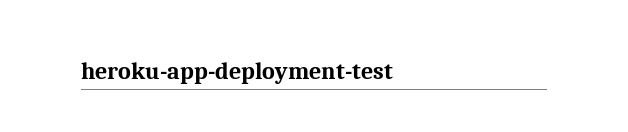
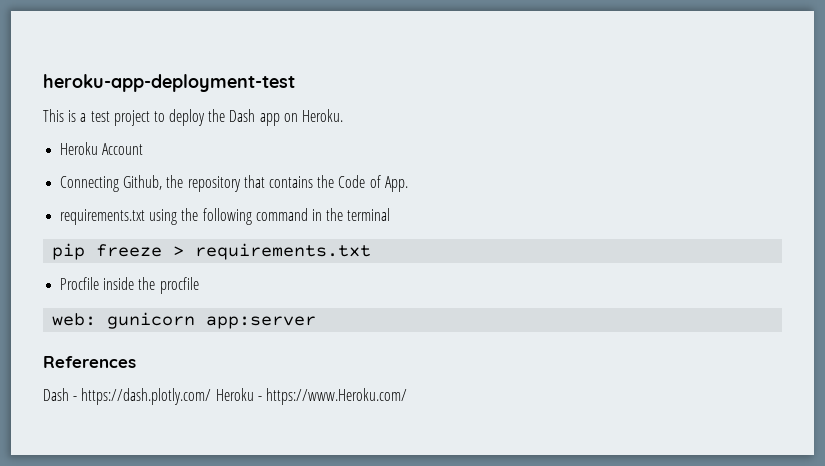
+ This is a test project to deploy the Dash app on Heroku.
+ Heroku Account
+ Connecting Github, the repository that contains the Code of App.
+ requirements.txt using the following command in the terminal
+ pip freeze > requirements.txt
+ Procfile inside the procfile
+ web: gunicorn app:server
+ References
+ Dash - https://dash.plotly.com/ Heroku - https://www.Heroku.com/

